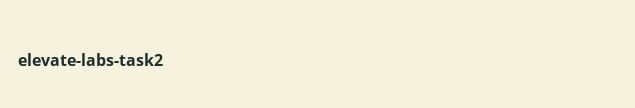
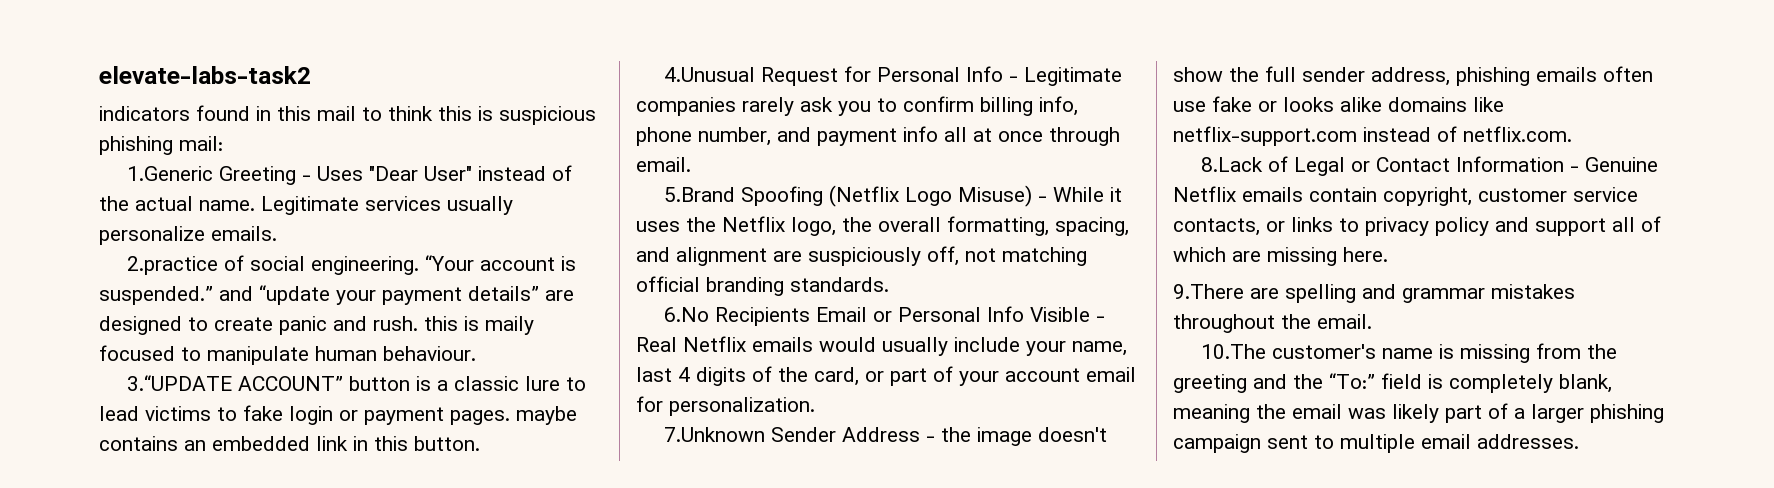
+ indicators found in this mail to think this is suspicious phishing mail:
+ 1.Generic Greeting - Uses "Dear User" instead of the actual name. Legitimate services usually personalize emails.
+ 2.practice of social engineering. “Your account is suspended.” and “update your payment details” are designed to create panic and rush. this is maily focused to manipulate human behaviour.
+ 3.“UPDATE ACCOUNT” button is a classic lure to lead victims to fake login or payment pages. maybe contains an embedded link in this button.
+ 4.Unusual Request for Personal Info - Legitimate companies rarely ask you to confirm billing info, phone number, and payment info all at once through email.
+ 5.Brand Spoofing (Netflix Logo Misuse) - While it uses the Netflix logo, the overall formatting, spacing, and alignment are suspiciously off, not matching official branding standards.
+ 6.No Recipients Email or Personal Info Visible - Real Netflix emails would usually include your name, last 4 digits of the card, or part of your account email for personalization.
+ 7.Unknown Sender Address - the image doesn't show the full sender address, phishing emails often use fake or looks alike domains like netflix-support.com instead of netflix.com.
+ 8.Lack of Legal or Contact Information - Genuine Netflix emails contain copyright, customer service contacts, or links to privacy policy and support all of which are missing here.
+ 9.There are spelling and grammar mistakes throughout the email.
+ 10.The customer's name is missing from the greeting and the “To:” field is completely blank, meaning the email was likely part of a larger phishing campaign sent to multiple email addresses.

